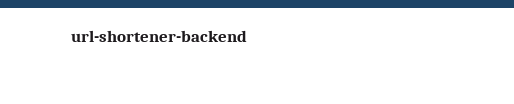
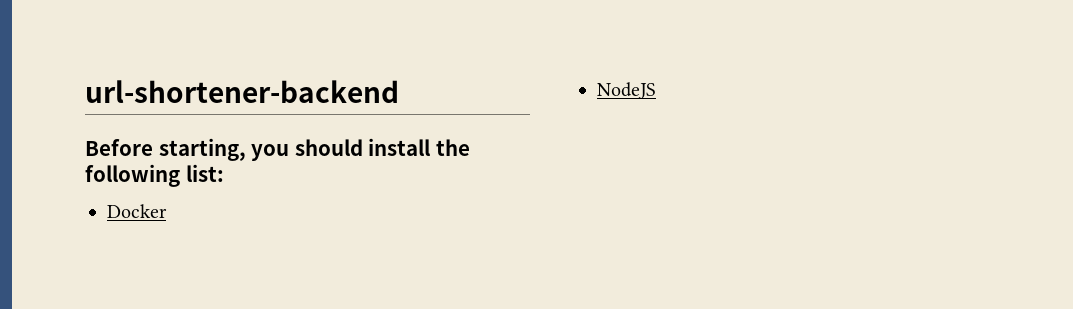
+ Before starting, you should install the following list:
+ Docker
+ NodeJS

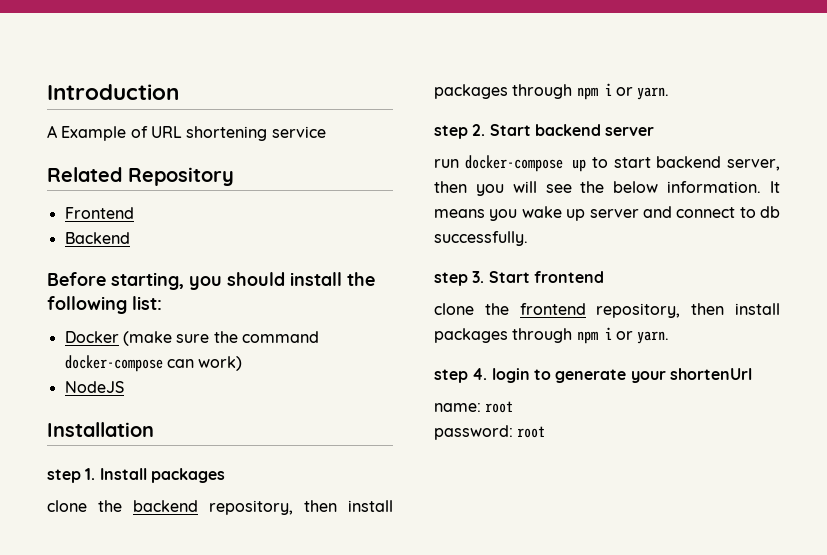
- url-shortener-backend
+ Introduction
+ A Example of URL shortening service
+ Related Repository
+ Frontend
+ Backend
- Docker
+ Docker (make sure the command docker-compose can work)
  NodeJS
+ Installation
+ step 1. Install packages
+ clone the backend repository, then install packages through npm i or yarn.
+ step 2. Start backend server
+ run docker-compose up to start backend server, then you will see the below information. It means you wake up server and connect to db successfully.
+ step 3. Start frontend
+ clone the frontend repository, then install packages through npm i or yarn.
+ step 4. login to generate your shortenUrl
+ name: root
+ password: root

